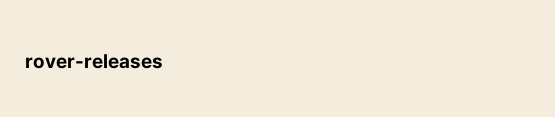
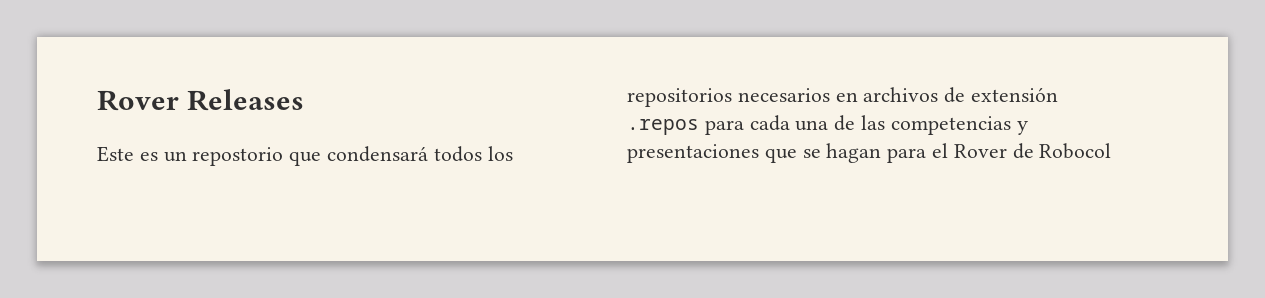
- rover-releases
+ Rover Releases
+ Este es un repostorio que condensará todos los repositorios necesarios en archivos de extensión .repos para cada una de las competencias y presentaciones que se hagan para el Rover de Robocol

